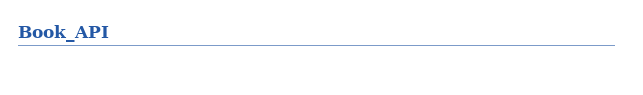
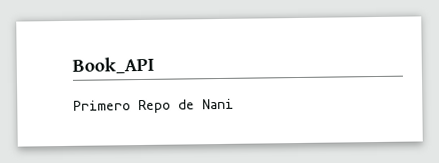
+ Primero Repo de Nani

